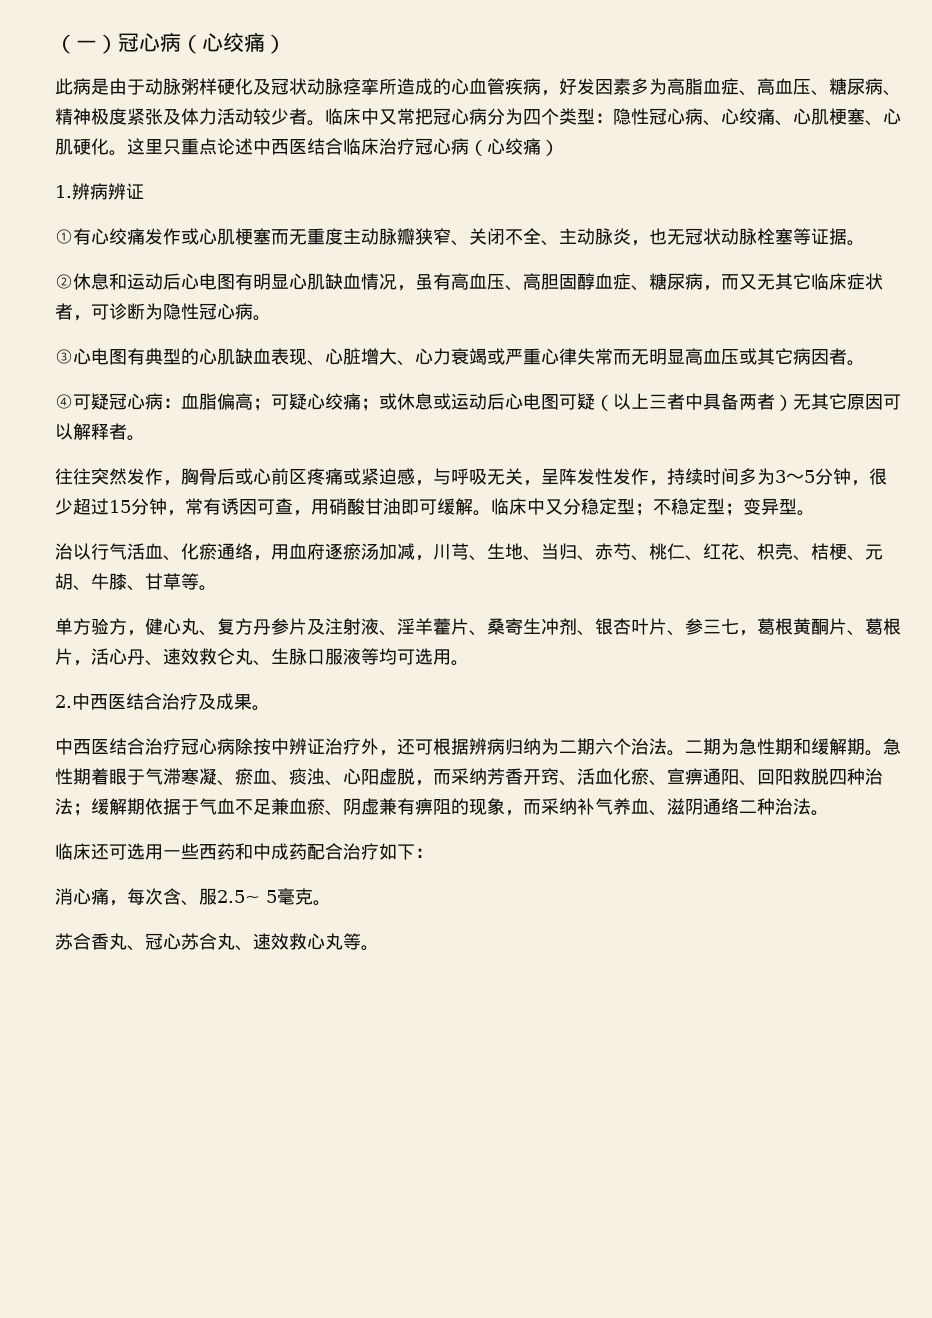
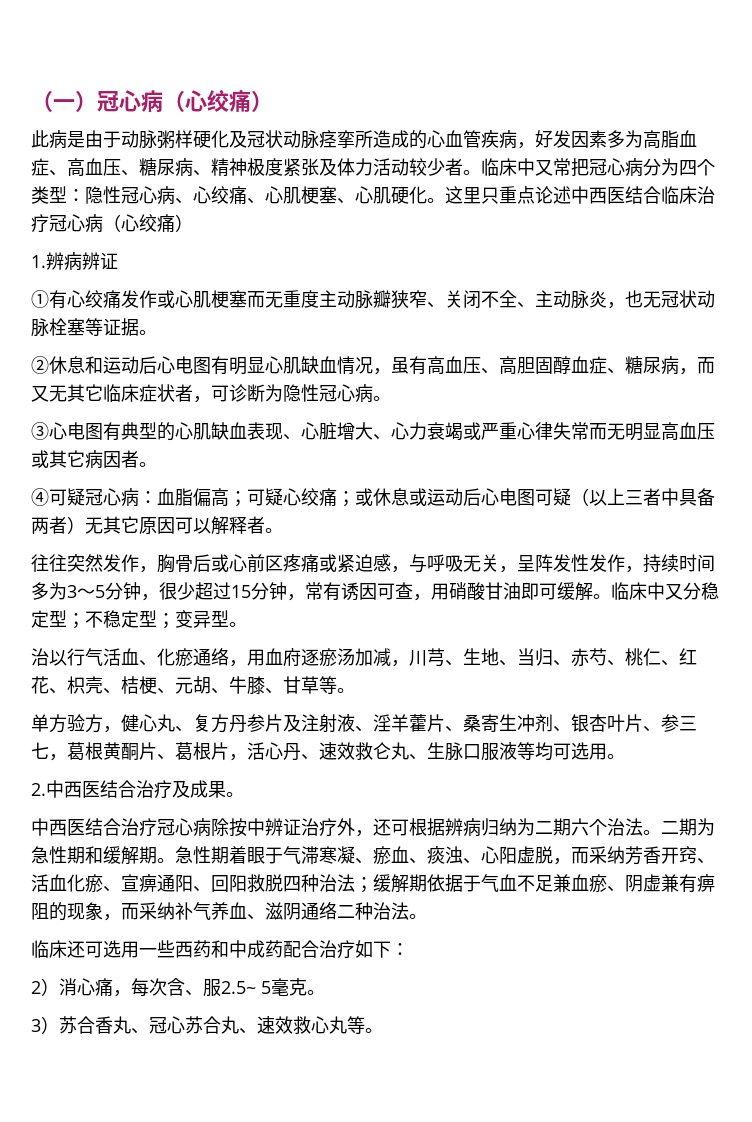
- 消心痛，每次含、服2.5~ 5毫克。
+ 2）消心痛，每次含、服2.5~ 5毫克。
- 苏合香丸、冠心苏合丸、速效救心丸等。
+ 3）苏合香丸、冠心苏合丸、速效救心丸等。

